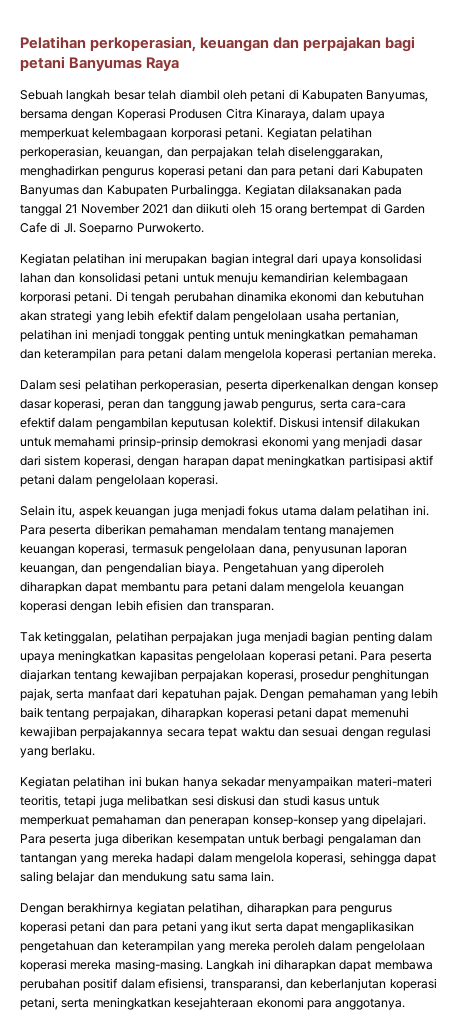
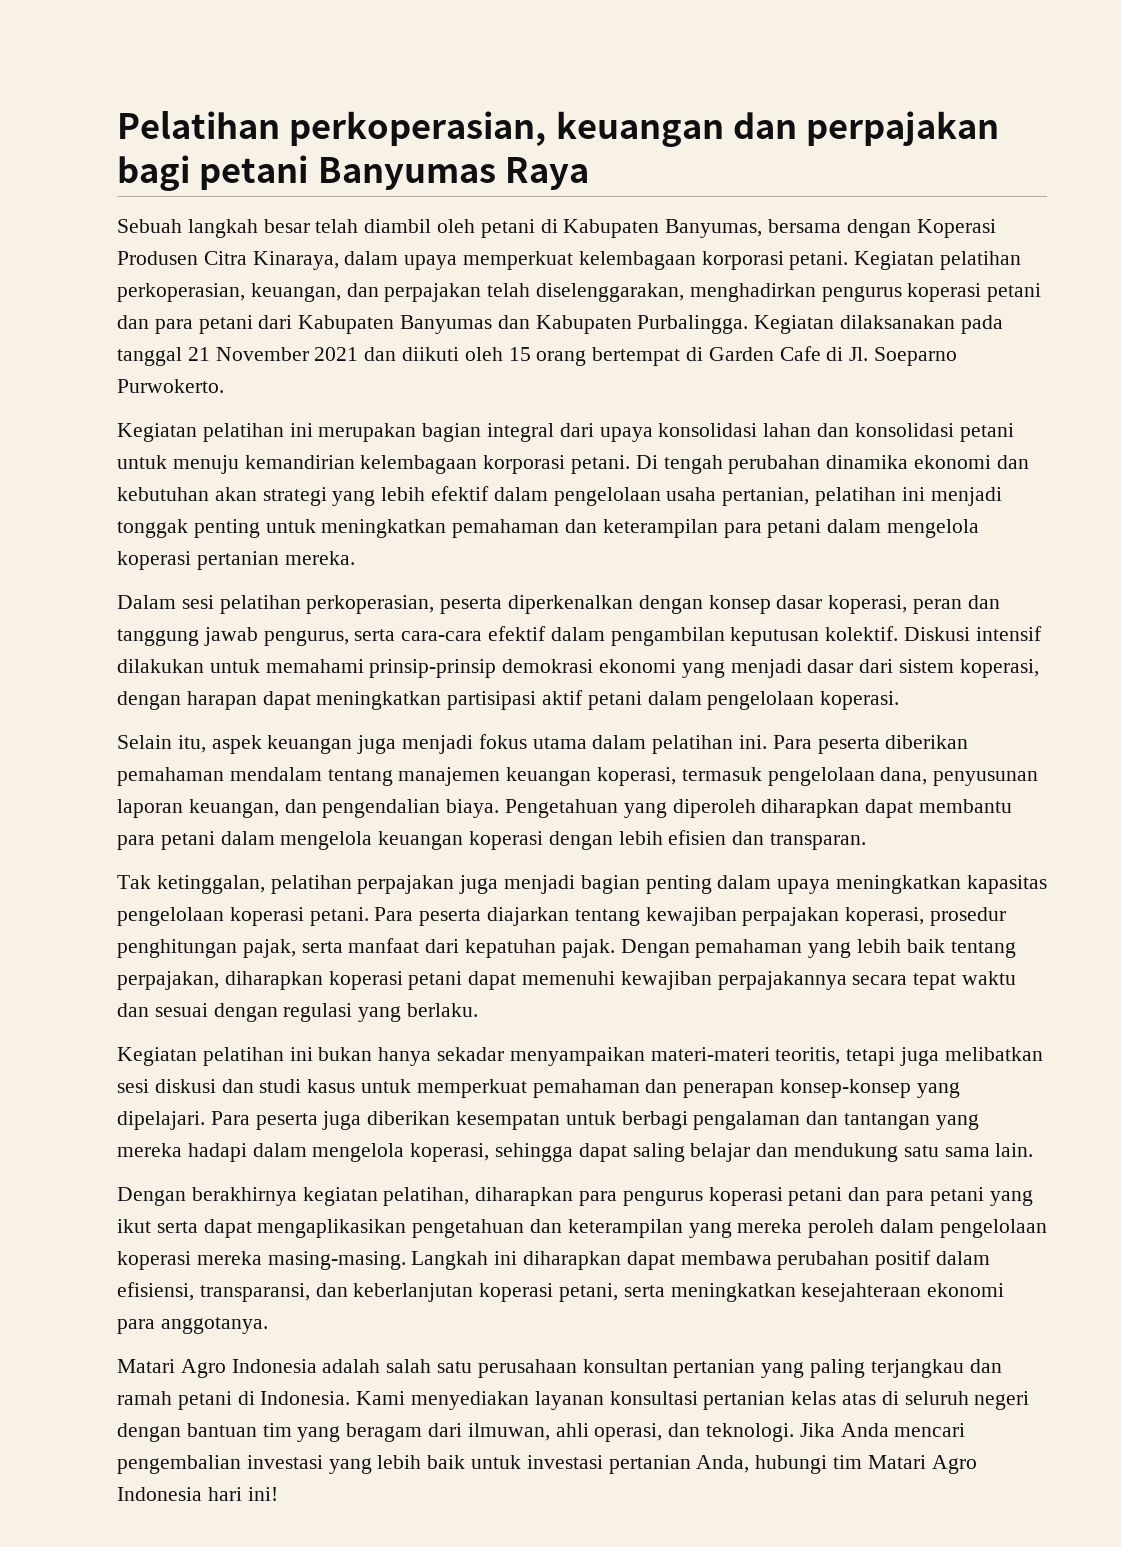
+ Matari Agro Indonesia adalah salah satu perusahaan konsultan pertanian yang paling terjangkau dan ramah petani di Indonesia. Kami menyediakan layanan konsultasi pertanian kelas atas di seluruh negeri dengan bantuan tim yang beragam dari ilmuwan, ahli operasi, dan teknologi. Jika Anda mencari pengembalian investasi yang lebih baik untuk investasi pertanian Anda, hubungi tim Matari Agro Indonesia hari ini!

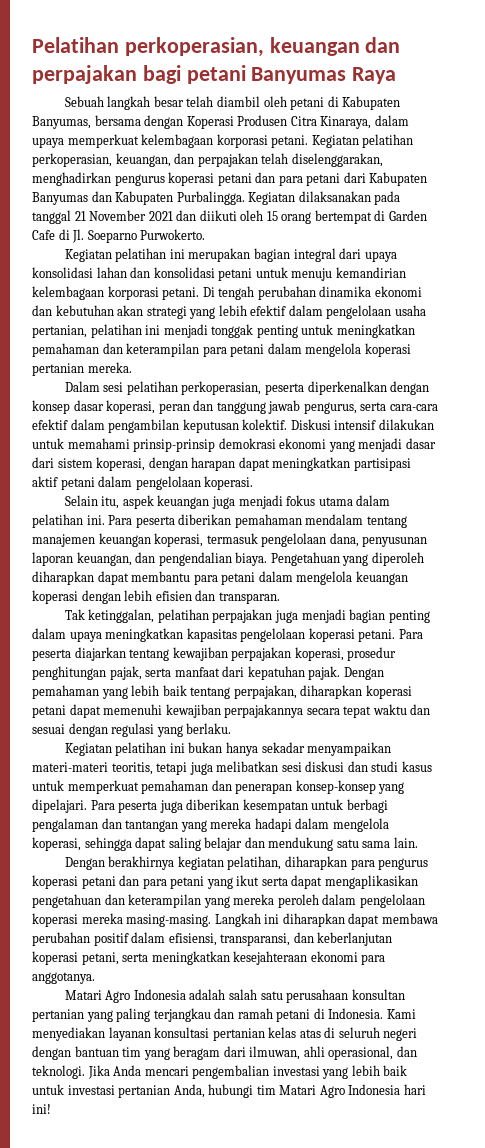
- Kami menyediakan layanan konsultasi pertanian kelas atas di seluruh negeri dengan bantuan tim yang beragam dari ilmuwan, ahli operasi, dan teknologi.
+ Kami menyediakan layanan konsultasi pertanian kelas atas di seluruh negeri dengan bantuan tim yang beragam dari ilmuwan, ahli operasional, dan teknologi.

